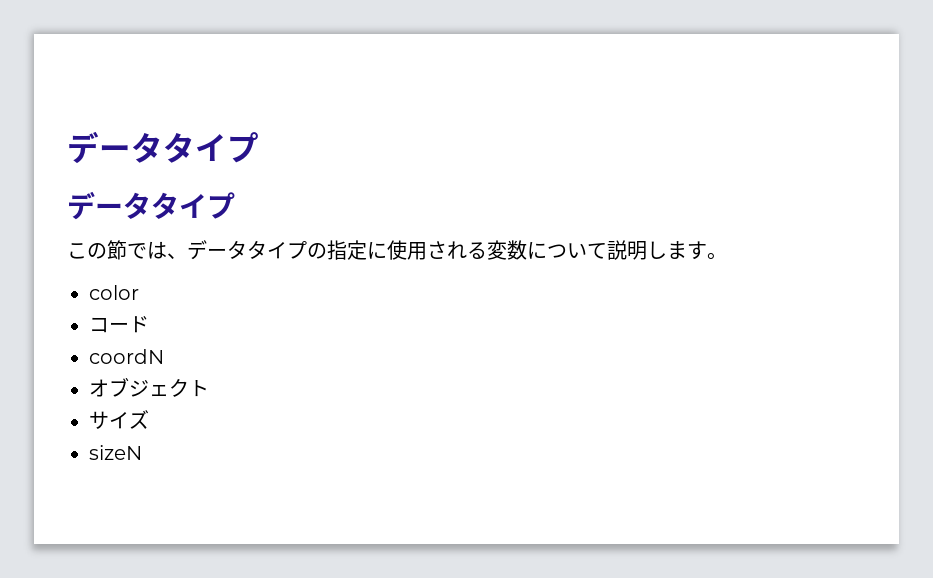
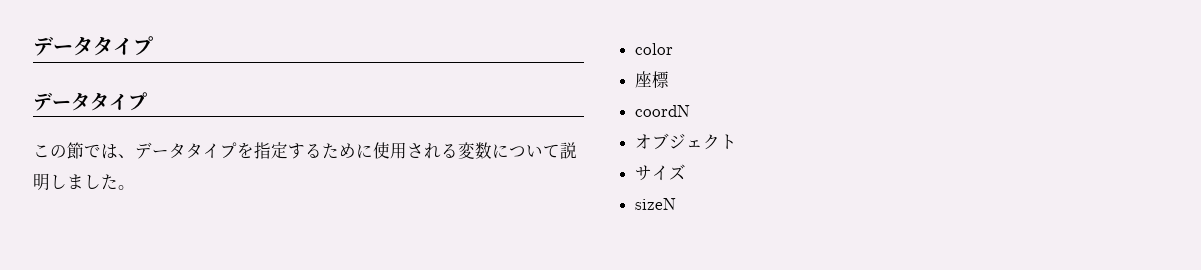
- この節では、データタイプの指定に使用される変数について説明します。
+ この節では、データタイプを指定するために使用される変数について説明しました。
- コード
+ 座標

